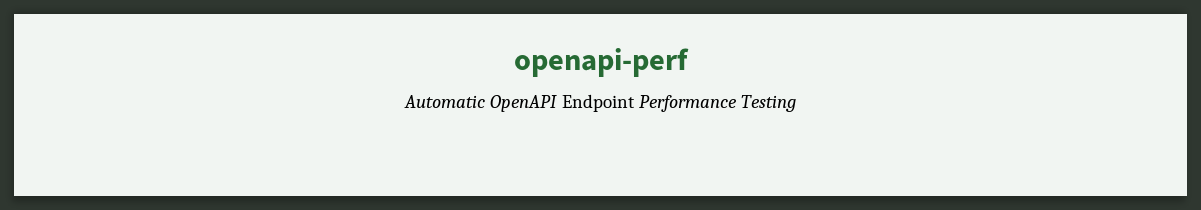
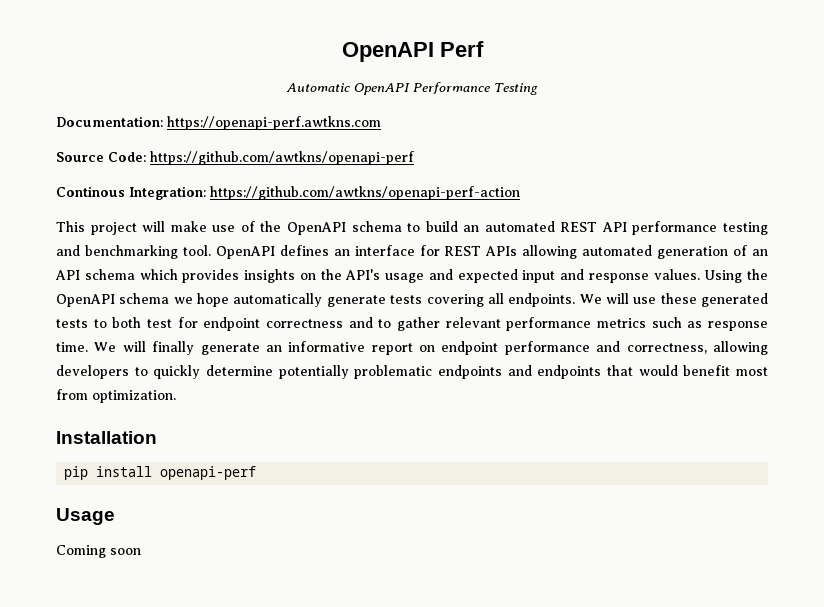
- openapi-perf
+ OpenAPI Perf
- Automatic OpenAPI Endpoint Performance Testing
+ Automatic OpenAPI Performance Testing
+ Documentation: https://openapi-perf.awtkns.com
+ Source Code: https://github.com/awtkns/openapi-perf
+ Continous Integration: https://github.com/awtkns/openapi-perf-action
+ This project will make use of the OpenAPI schema to build an automated REST API performance testing and benchmarking tool. OpenAPI defines an interface for REST APIs allowing automated generation of an API schema which provides insights on the API's usage and expected input and response values. Using the OpenAPI schema we hope automatically generate tests covering all endpoints. We will use these generated tests to both test for endpoint correctness and to gather relevant performance metrics such as response time. We will finally generate an informative report on endpoint performance and correctness, allowing developers to quickly determine potentially problematic endpoints and endpoints that would benefit most from optimization.
+ Installation
+ pip install openapi-perf
+ Usage
+ Coming soon

